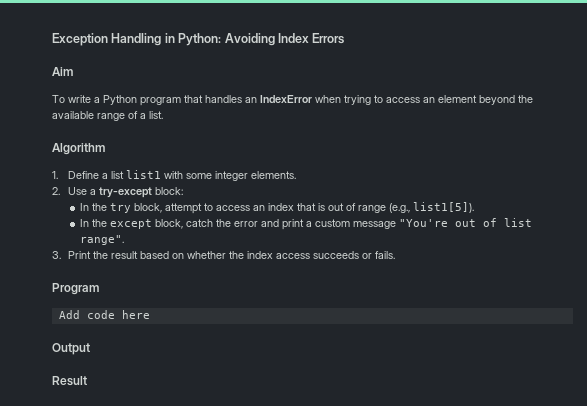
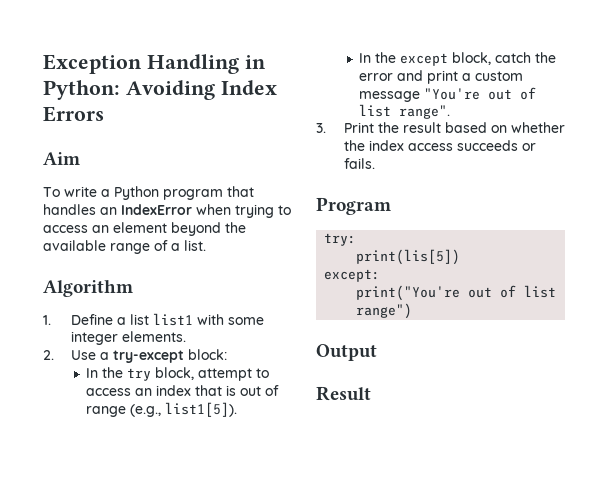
- Add code here
+ try:
+ print(lis[5])
+ except:
+ print("You're out of list range")

